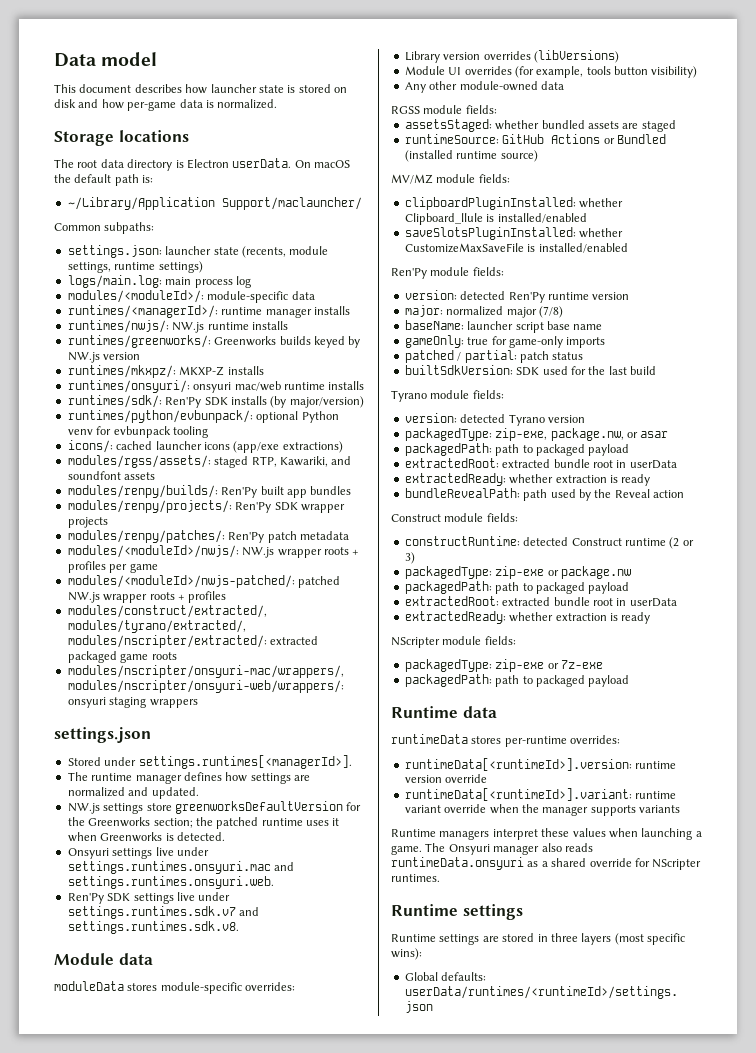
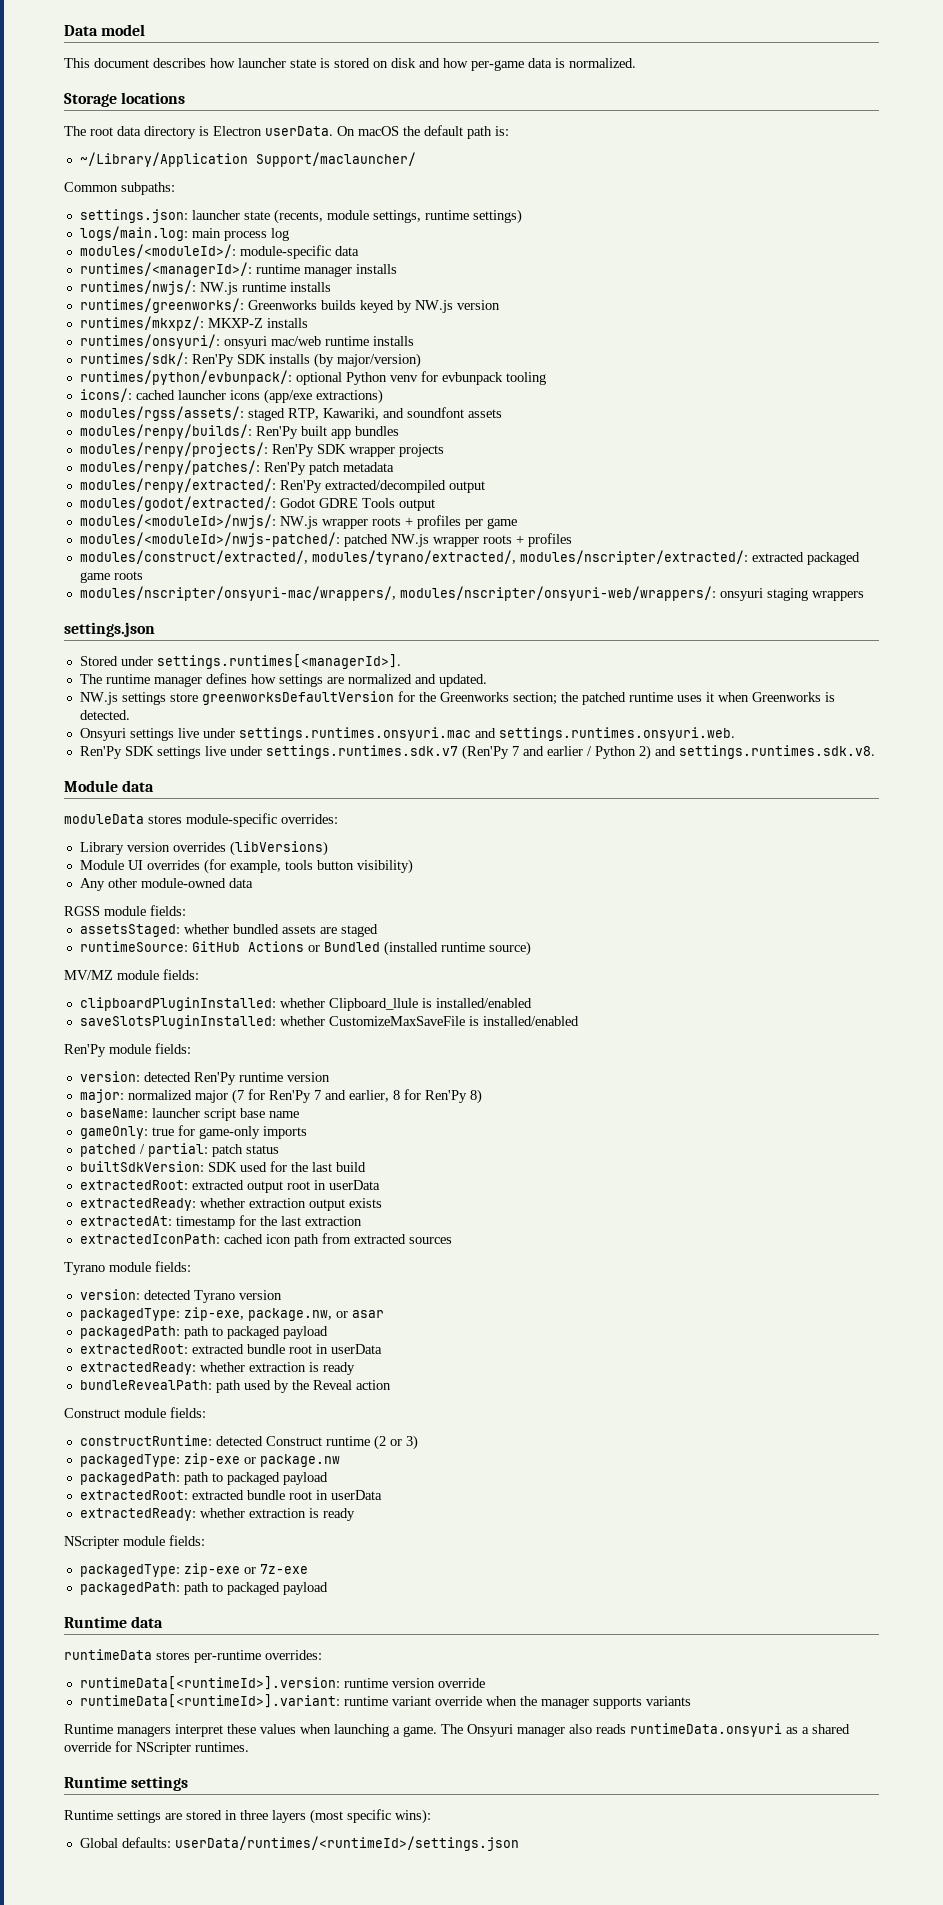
+ modules/renpy/extracted/: Ren'Py extracted/decompiled output
+ modules/godot/extracted/: Godot GDRE Tools output
- Ren'Py SDK settings live under settings.runtimes.sdk.v7 and settings.runtimes.sdk.v8.
+ Ren'Py SDK settings live under settings.runtimes.sdk.v7 (Ren'Py 7 and earlier / Python 2) and settings.runtimes.sdk.v8.
- major: normalized major (7/8)
+ major: normalized major (7 for Ren'Py 7 and earlier, 8 for Ren'Py 8)
+ extractedRoot: extracted output root in userData
+ extractedReady: whether extraction output exists
+ extractedAt: timestamp for the last extraction
+ extractedIconPath: cached icon path from extracted sources

